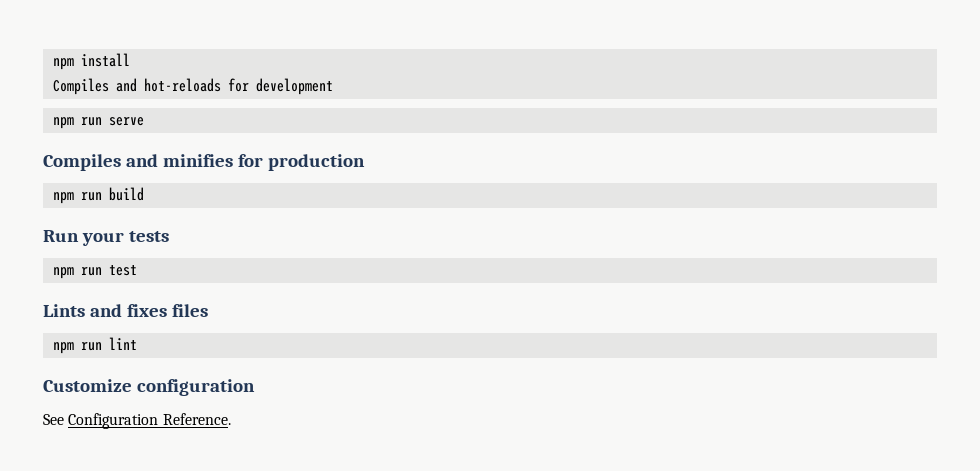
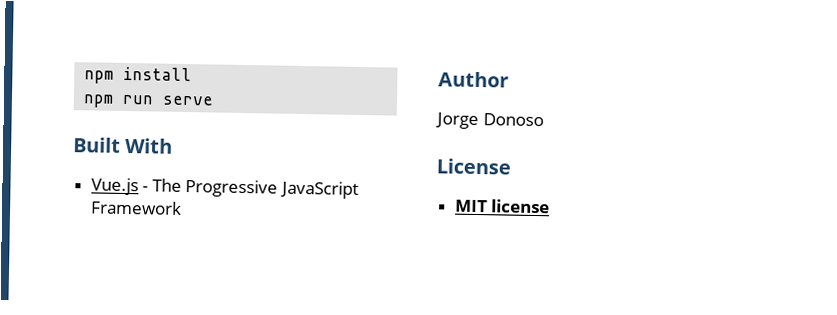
- Compiles and hot-reloads for development
  npm run serve
- Compiles and minifies for production
- npm run build
- Run your tests
- npm run test
- Lints and fixes files
- npm run lint
- Customize configuration
- See Configuration Reference.
+ Built With
+ Vue.js - The Progressive JavaScript Framework
+ Author
+ Jorge Donoso
+ License
+ MIT license

